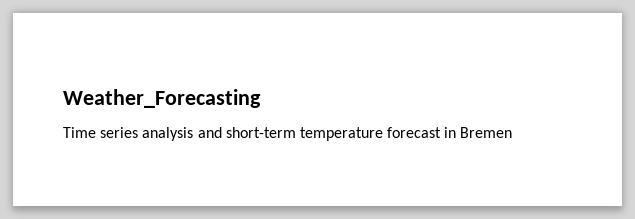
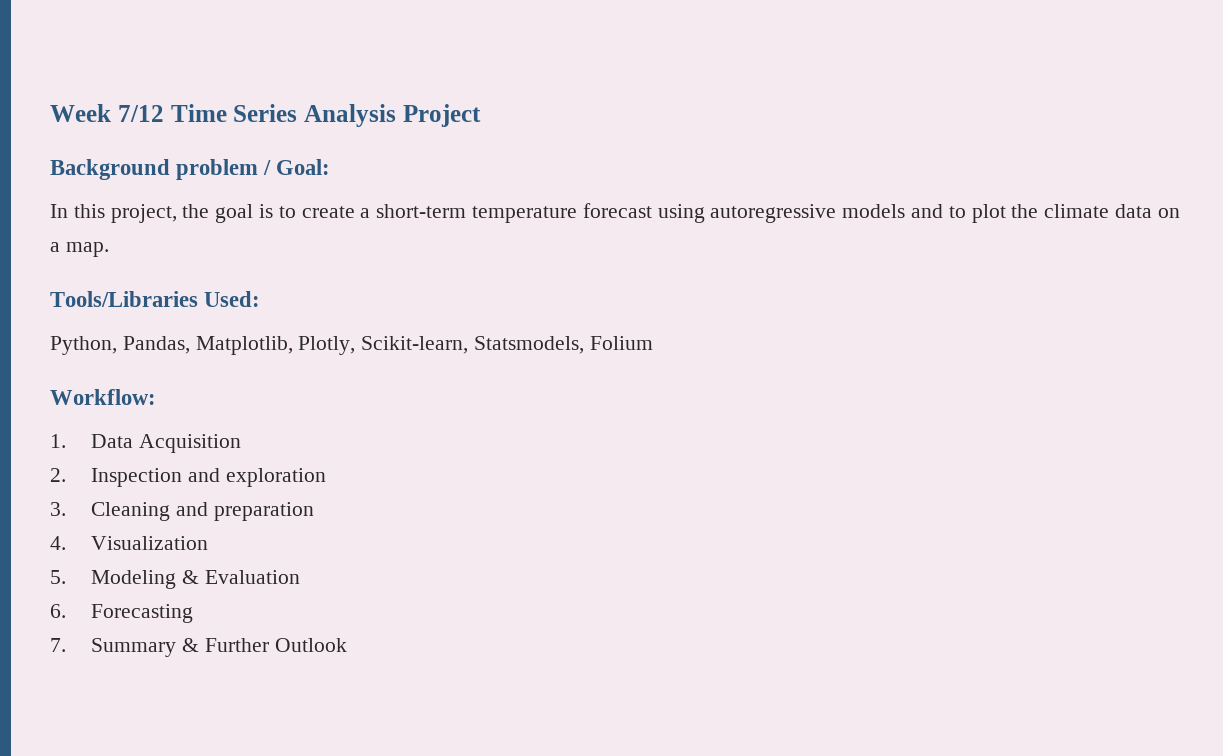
- Weather_Forecasting
- Time series analysis and short-term temperature forecast in Bremen
+ Week 7/12 Time Series Analysis Project
+ Background problem / Goal:
+ In this project, the goal is to create a short-term temperature forecast using autoregressive models and to plot the climate data on a map.
+ Tools/Libraries Used:
+ Python, Pandas, Matplotlib, Plotly, Scikit-learn, Statsmodels, Folium
+ Workflow:
+ 1. Data Acquisition
+ 2. Inspection and exploration
+ 3. Cleaning and preparation
+ 4. Visualization
+ 5. Modeling & Evaluation
+ 6. Forecasting
+ 7. Summary & Further Outlook

